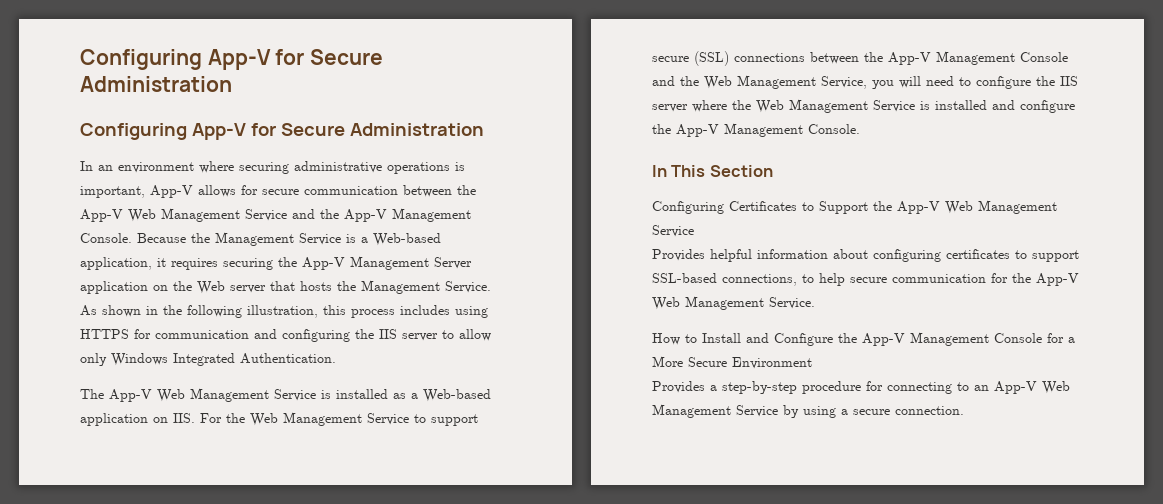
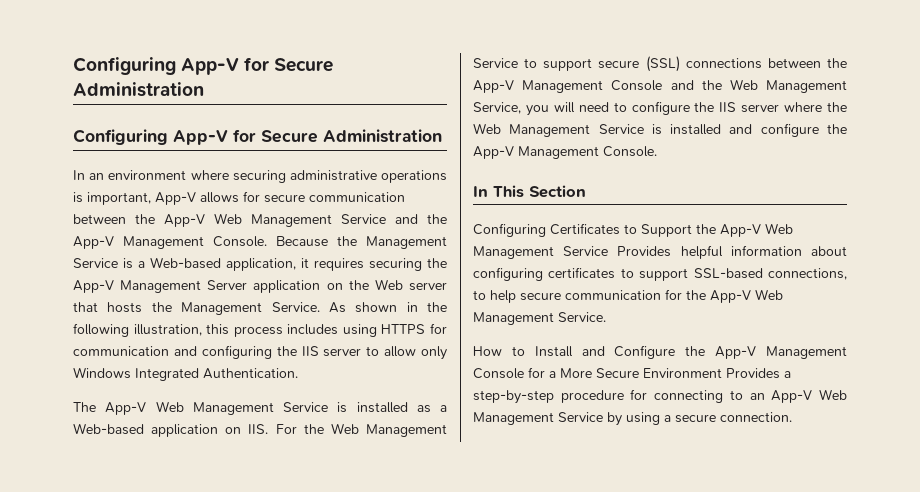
- Configuring Certificates to Support the App-V Web Management Service
- Provides helpful information about configuring certificates to support SSL-based connections, to help secure communication for the App-V Web Management Service.
+ Configuring Certificates to Support the App-V Web Management Service Provides helpful information about configuring certificates to support SSL-based connections, to help secure communication for the App-V Web Management Service.
- How to Install and Configure the App-V Management Console for a More Secure Environment
- Provides a step-by-step procedure for connecting to an App-V Web Management Service by using a secure connection.
+ How to Install and Configure the App-V Management Console for a More Secure Environment Provides a step-by-step procedure for connecting to an App-V Web Management Service by using a secure connection.

